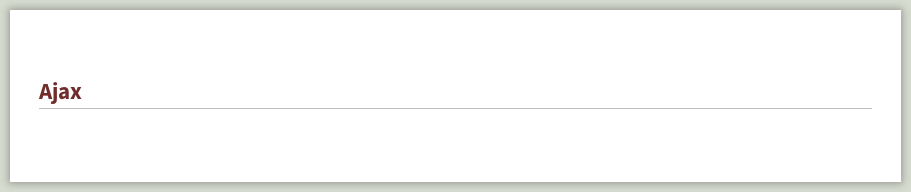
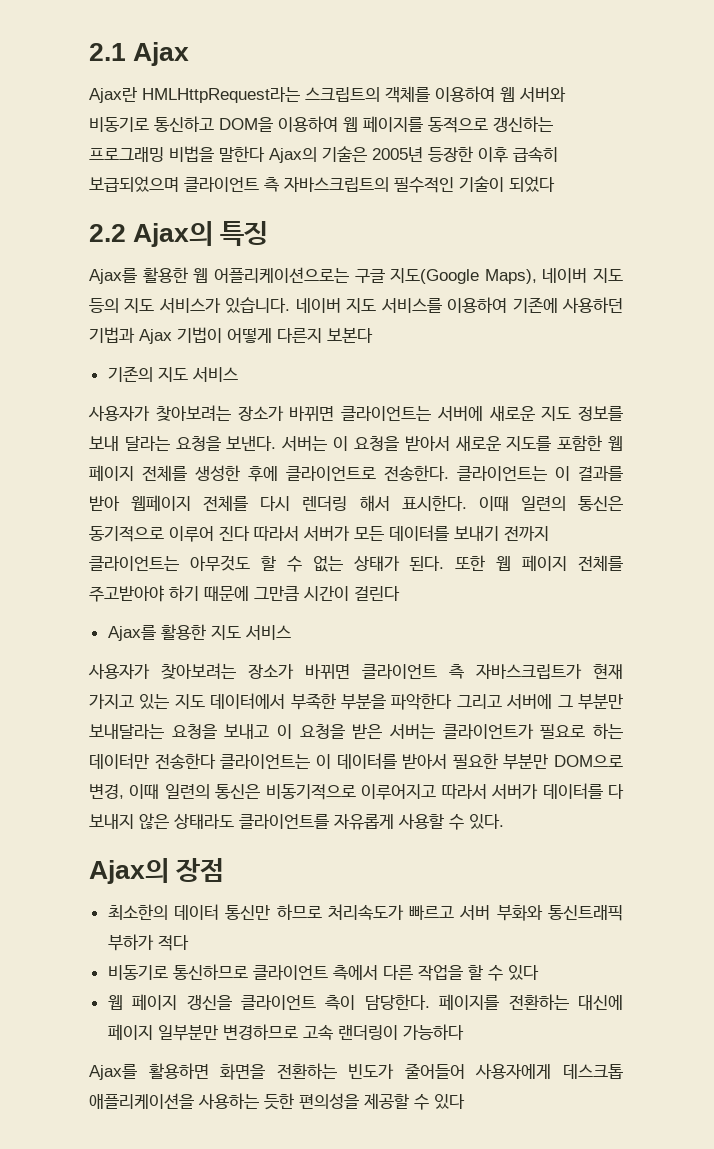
- Ajax
+ 2.1 Ajax
+ Ajax란 HMLHttpRequest라는 스크립트의 객체를 이용하여 웹 서버와 비동기로 통신하고 DOM을 이용하여 웹 페이지를 동적으로 갱신하는 프로그래밍 비법을 말한다 Ajax의 기술은 2005년 등장한 이후 급속히 보급되었으며 클라이언트 측 자바스크립트의 필수적인 기술이 되었다
+ 2.2 Ajax의 특징
+ Ajax를 활용한 웹 어플리케이션으로는 구글 지도(Google Maps), 네이버 지도 등의 지도 서비스가 있습니다. 네이버 지도 서비스를 이용하여 기존에 사용하던 기법과 Ajax 기법이 어떻게 다른지 보본다
+ 기존의 지도 서비스
+ 사용자가 찾아보려는 장소가 바뀌면 클라이언트는 서버에 새로운 지도 정보를 보내 달라는 요청을 보낸다. 서버는 이 요청을 받아서 새로운 지도를 포함한 웹 페이지 전체를 생성한 후에 클라이언트로 전송한다. 클라이언트는 이 결과를 받아 웹페이지 전체를 다시 렌더링 해서 표시한다. 이때 일련의 통신은 동기적으로 이루어 진다 따라서 서버가 모든 데이터를 보내기 전까지 클라이언트는 아무것도 할 수 없는 상태가 된다. 또한 웹 페이지 전체를 주고받아야 하기 때문에 그만큼 시간이 걸린다
+ Ajax를 활용한 지도 서비스
+ 사용자가 찾아보려는 장소가 바뀌면 클라이언트 측 자바스크립트가 현재 가지고 있는 지도 데이터에서 부족한 부분을 파악한다 그리고 서버에 그 부분만 보내달라는 요청을 보내고 이 요청을 받은 서버는 클라이언트가 필요로 하는 데이터만 전송한다 클라이언트는 이 데이터를 받아서 필요한 부분만 DOM으로 변경, 이때 일련의 통신은 비동기적으로 이루어지고 따라서 서버가 데이터를 다 보내지 않은 상태라도 클라이언트를 자유롭게 사용할 수 있다.
+ Ajax의 장점
+ 최소한의 데이터 통신만 하므로 처리속도가 빠르고 서버 부화와 통신트래픽 부하가 적다
+ 비동기로 통신하므로 클라이언트 측에서 다른 작업을 할 수 있다
+ 웹 페이지 갱신을 클라이언트 측이 담당한다. 페이지를 전환하는 대신에 페이지 일부분만 변경하므로 고속 랜더링이 가능하다
+ Ajax를 활용하면 화면을 전환하는 빈도가 줄어들어 사용자에게 데스크톱 애플리케이션을 사용하는 듯한 편의성을 제공할 수 있다

